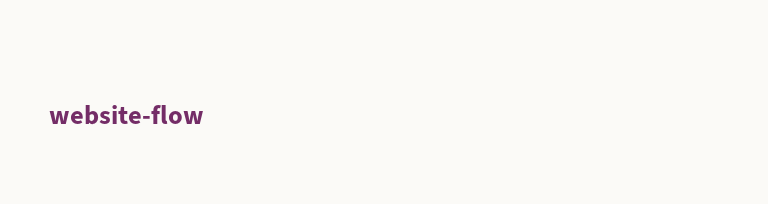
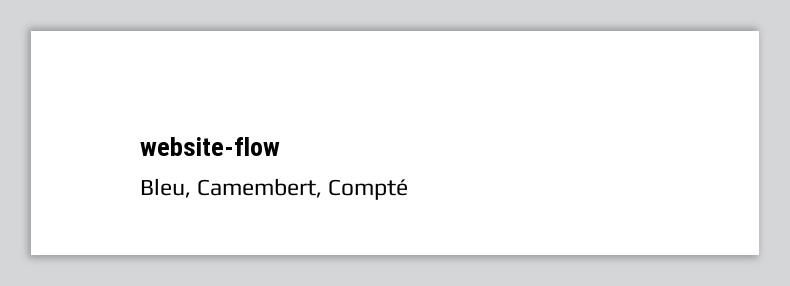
+ Bleu, Camembert, Compté

